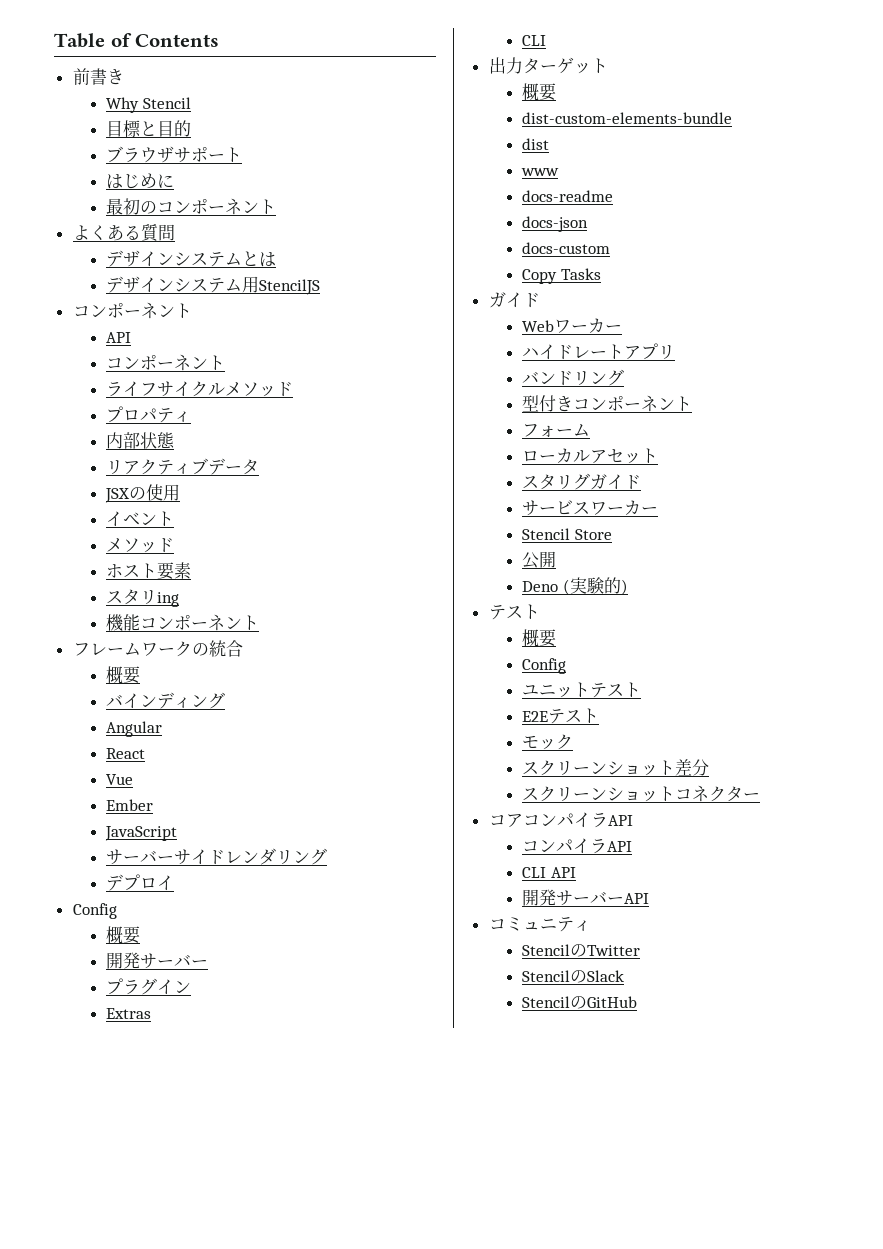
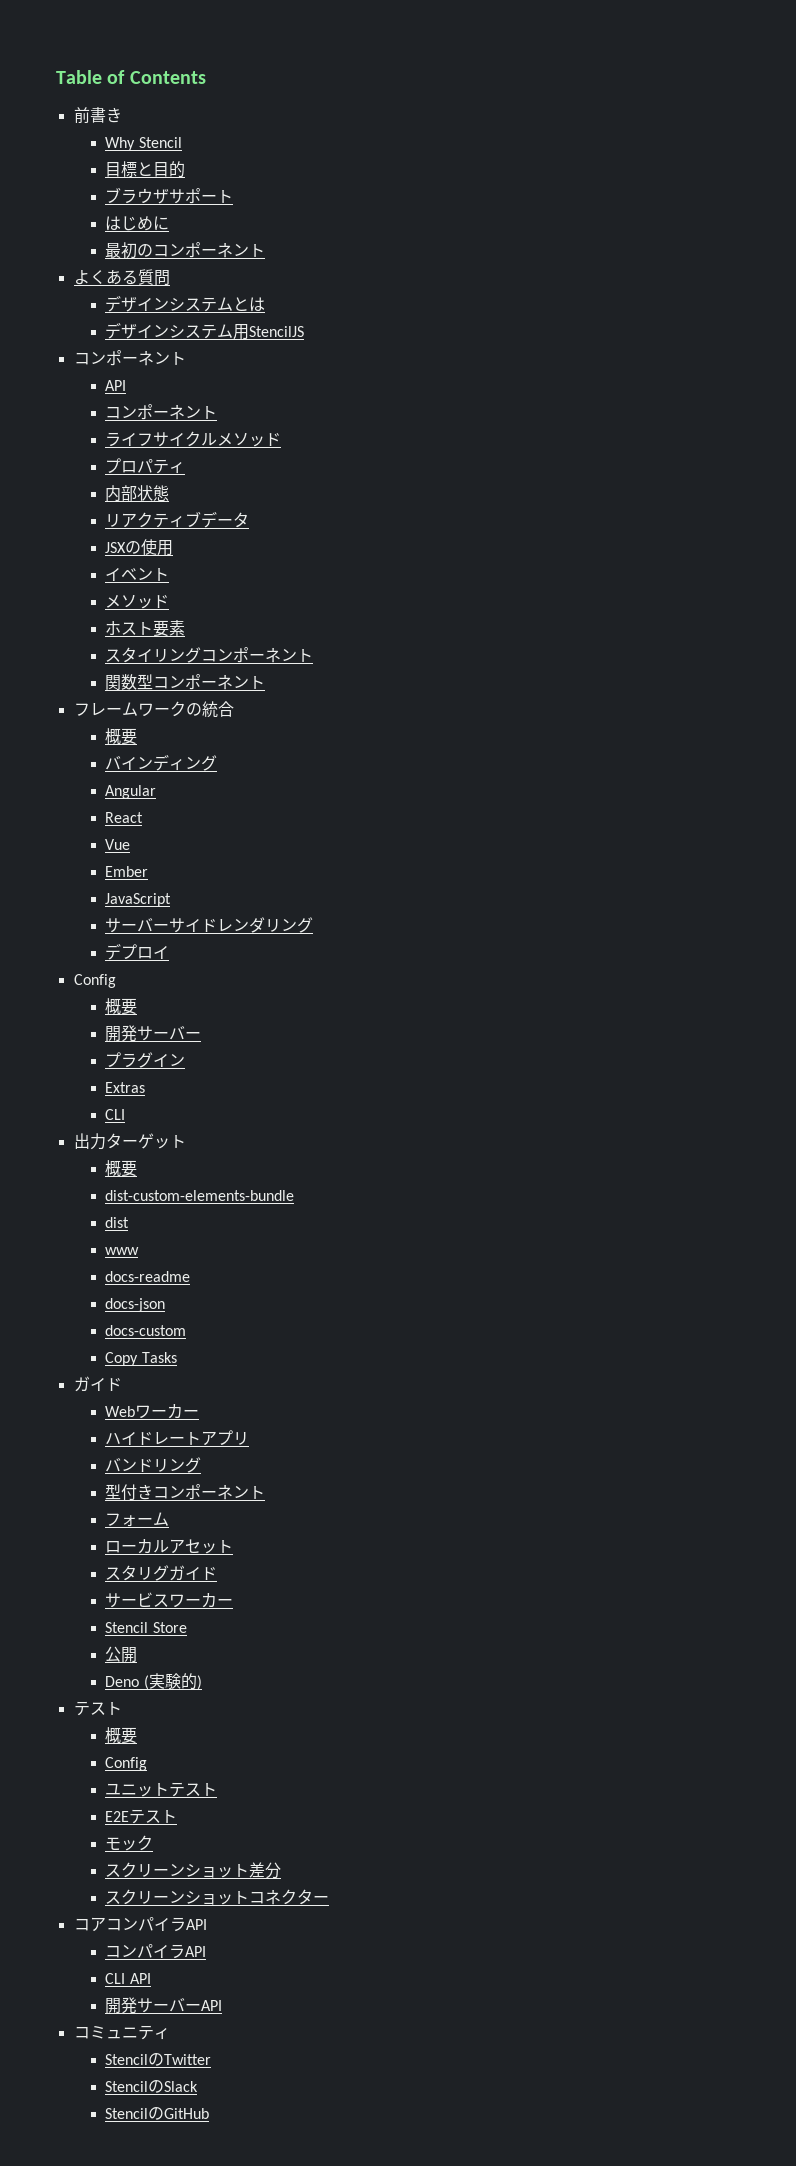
- スタリing
- 機能コンポーネント
+ スタイリングコンポーネント
+ 関数型コンポーネント

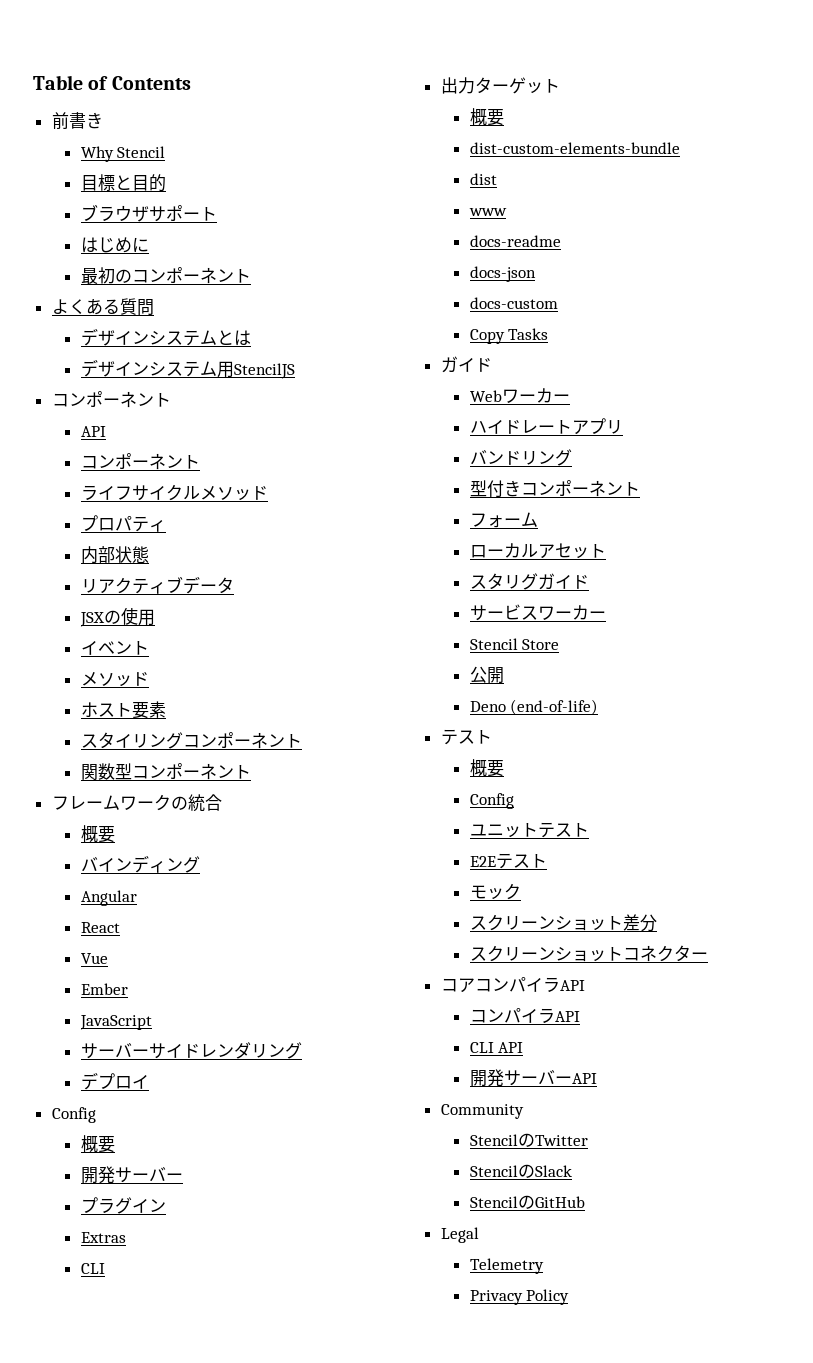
- Deno (実験的)
+ Deno (end-of-life)
- コミュニティ
+ Community
+ Legal
+ Telemetry
+ Privacy Policy

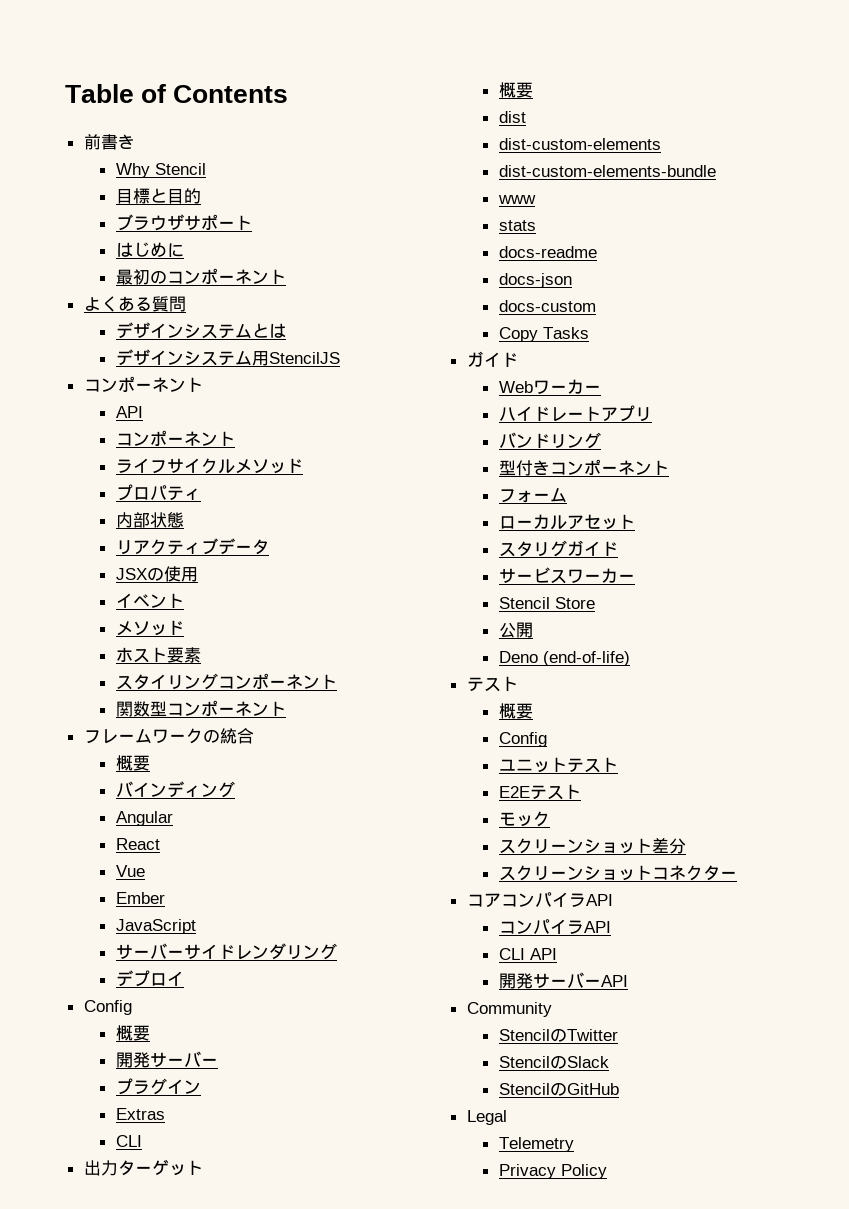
+ dist
+ dist-custom-elements
- dist
  www
+ stats

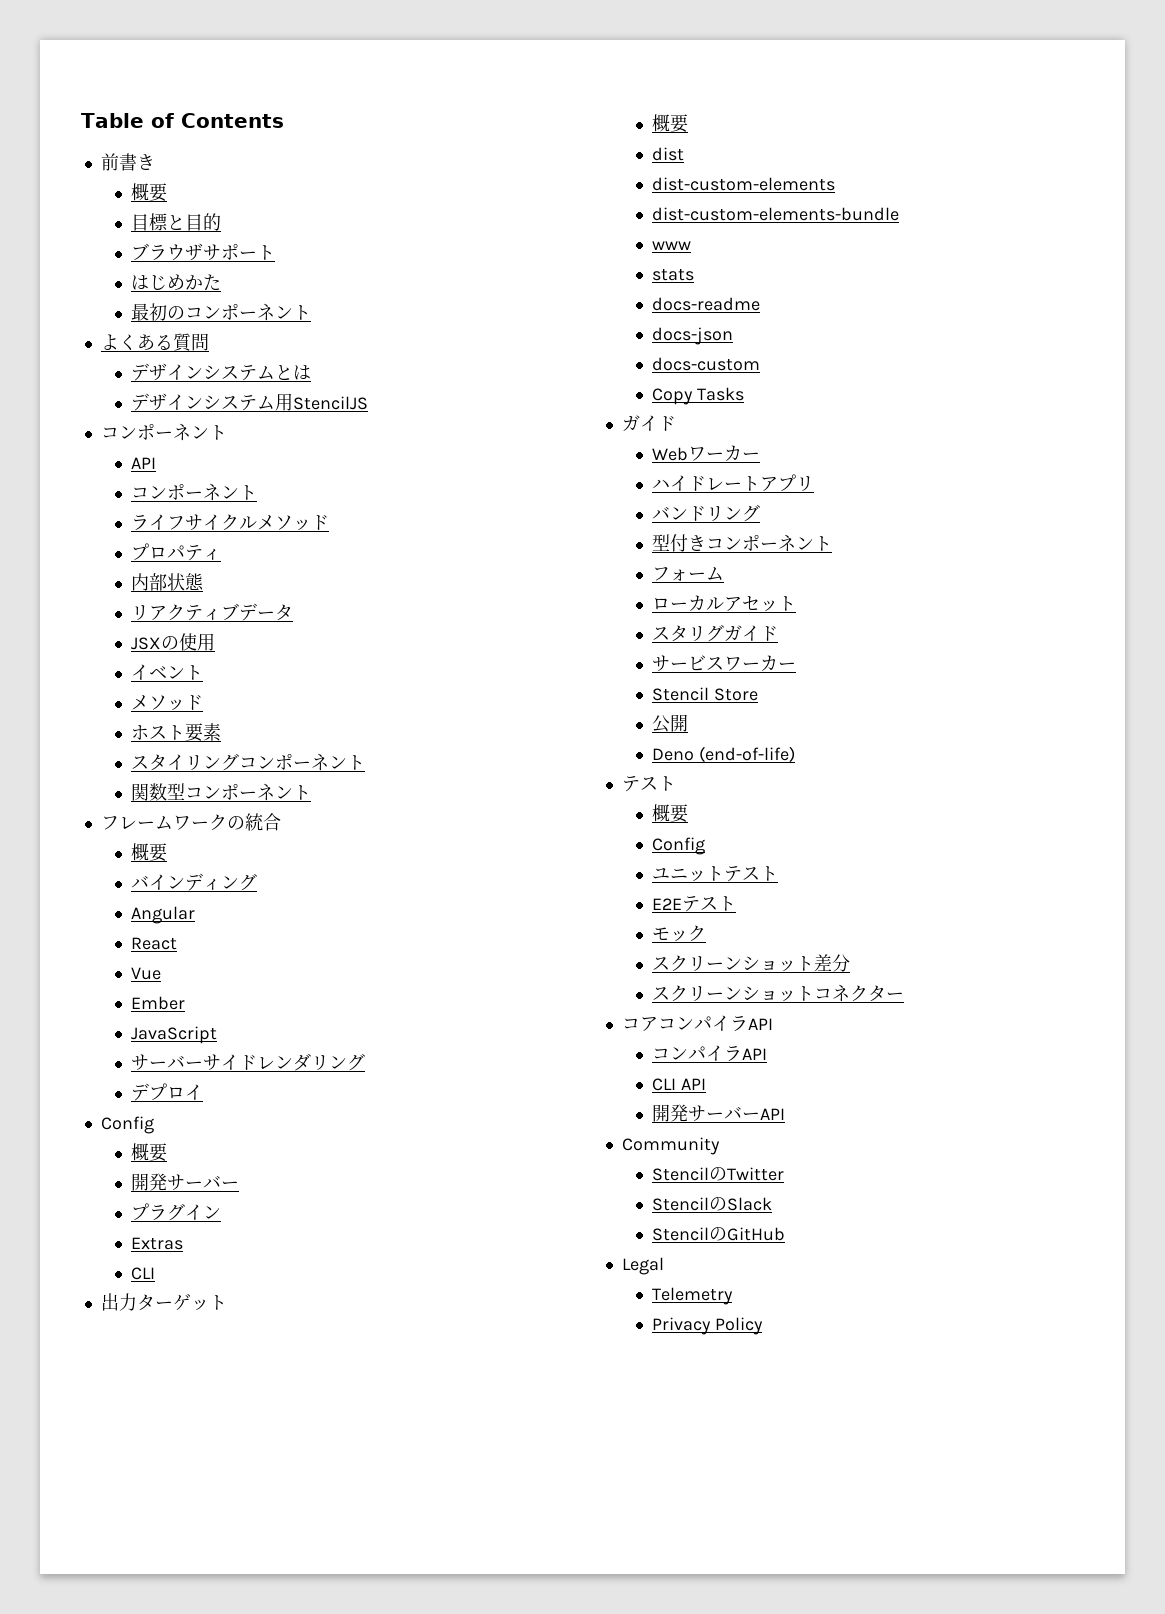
  前書き
- Why Stencil
+ 概要
- はじめに
+ はじめかた

